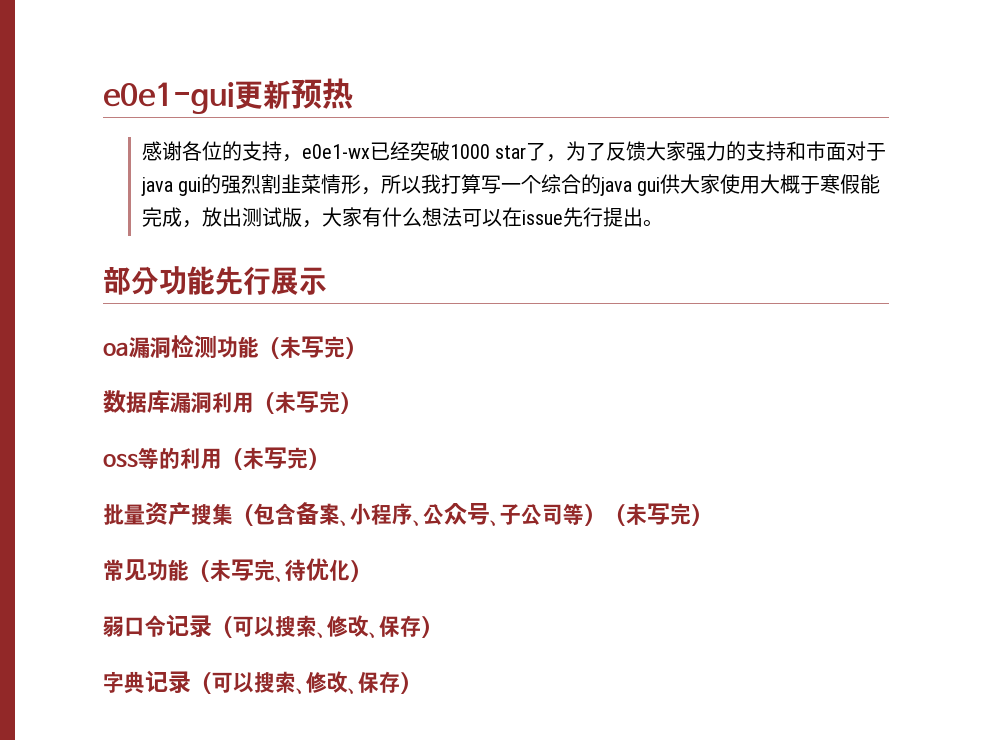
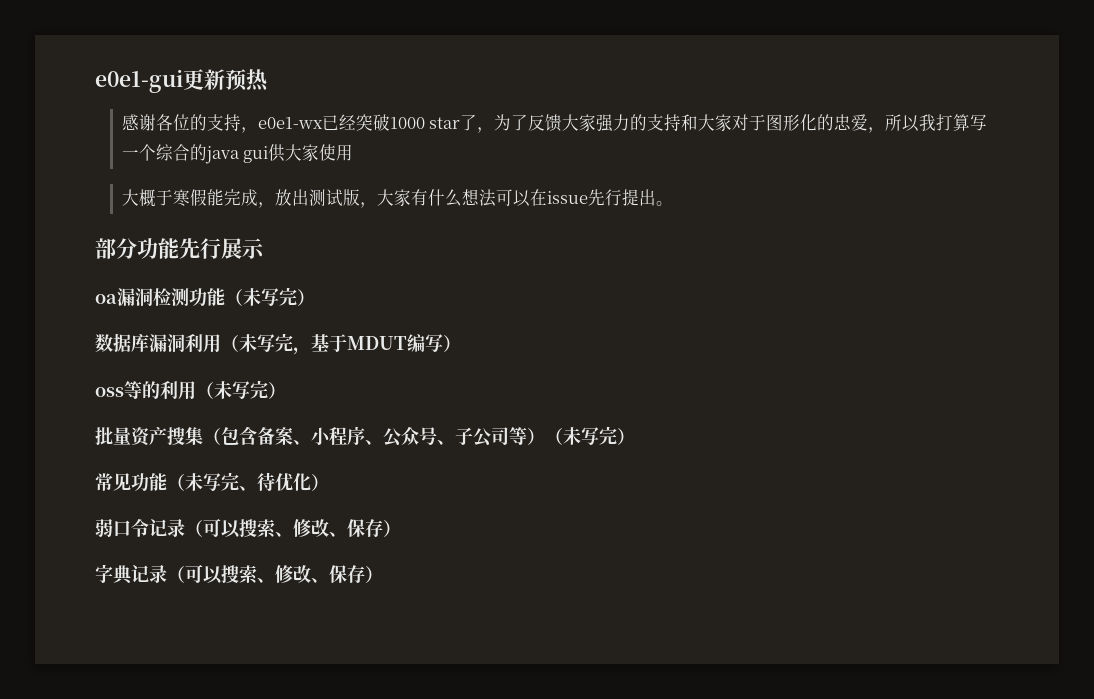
- 感谢各位的支持，e0e1-wx已经突破1000 star了，为了反馈大家强力的支持和市面对于java gui的强烈割韭菜情形，所以我打算写一个综合的java gui供大家使用大概于寒假能完成，放出测试版，大家有什么想法可以在issue先行提出。
+ 感谢各位的支持，e0e1-wx已经突破1000 star了，为了反馈大家强力的支持和大家对于图形化的忠爱，所以我打算写一个综合的java gui供大家使用
+ 大概于寒假能完成，放出测试版，大家有什么想法可以在issue先行提出。
- 数据库漏洞利用（未写完）
+ 数据库漏洞利用（未写完，基于MDUT编写）

